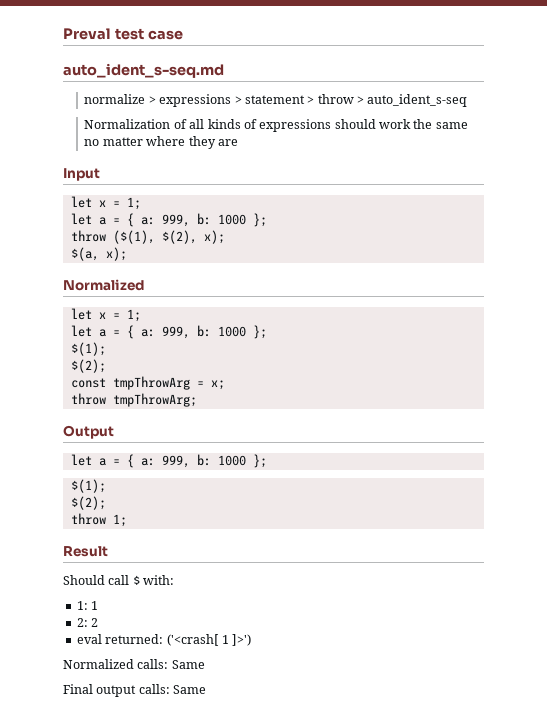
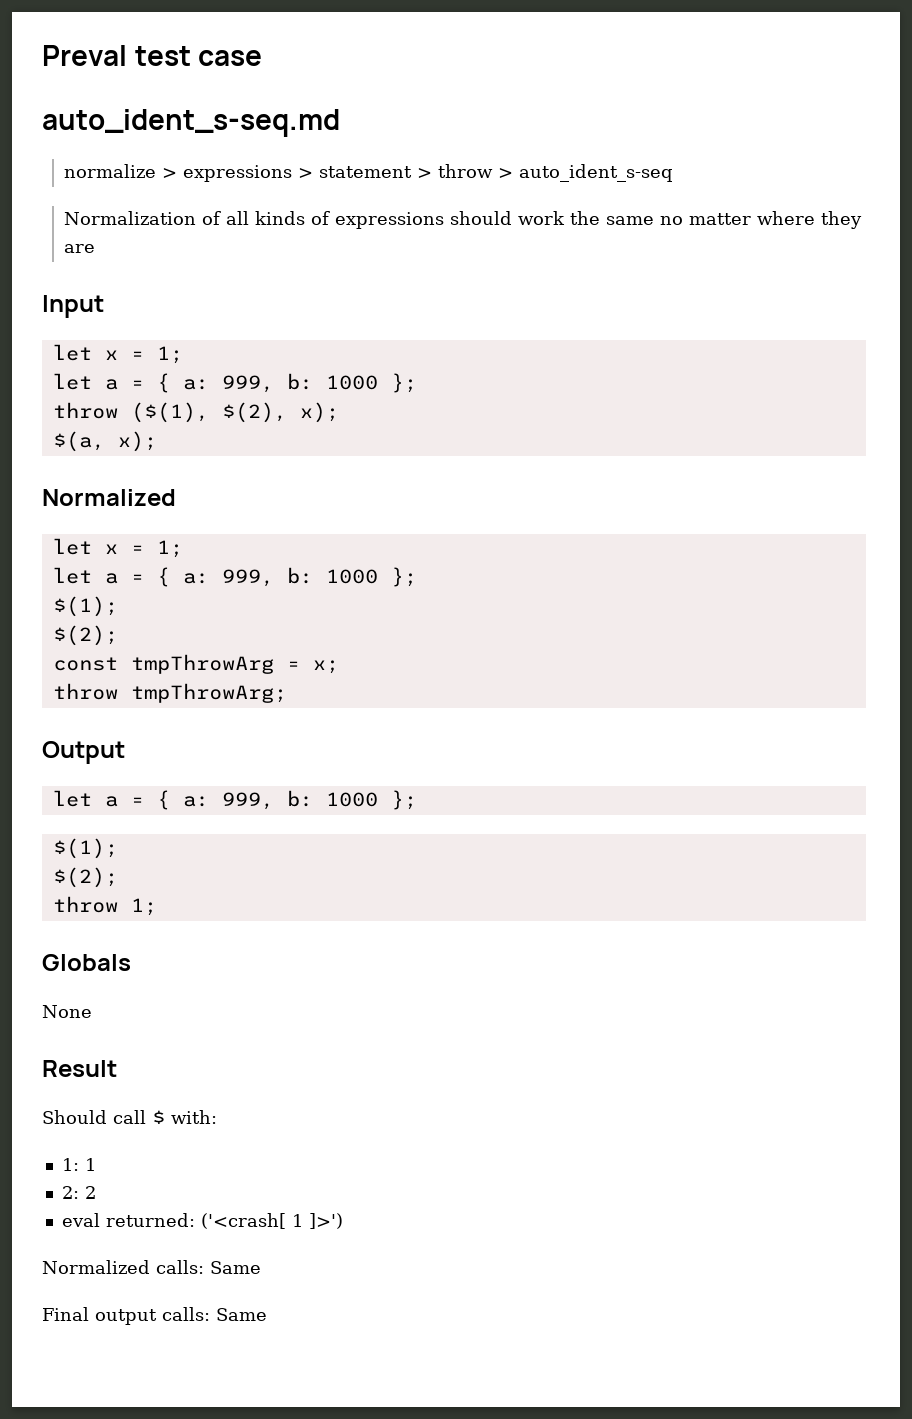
+ Globals
+ None

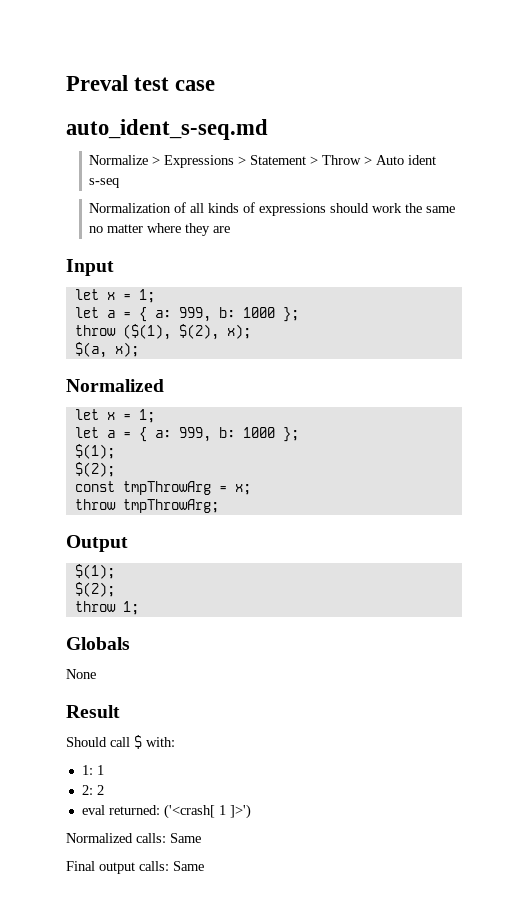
- normalize > expressions > statement > throw > auto_ident_s-seq
+ Normalize > Expressions > Statement > Throw > Auto ident s-seq
  Output
- let a = { a: 999, b: 1000 };

